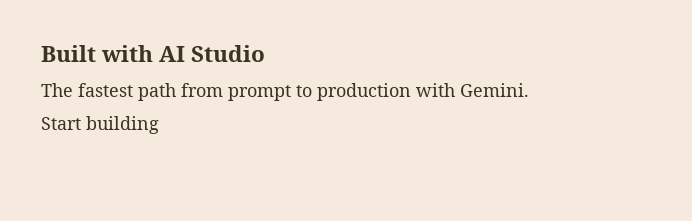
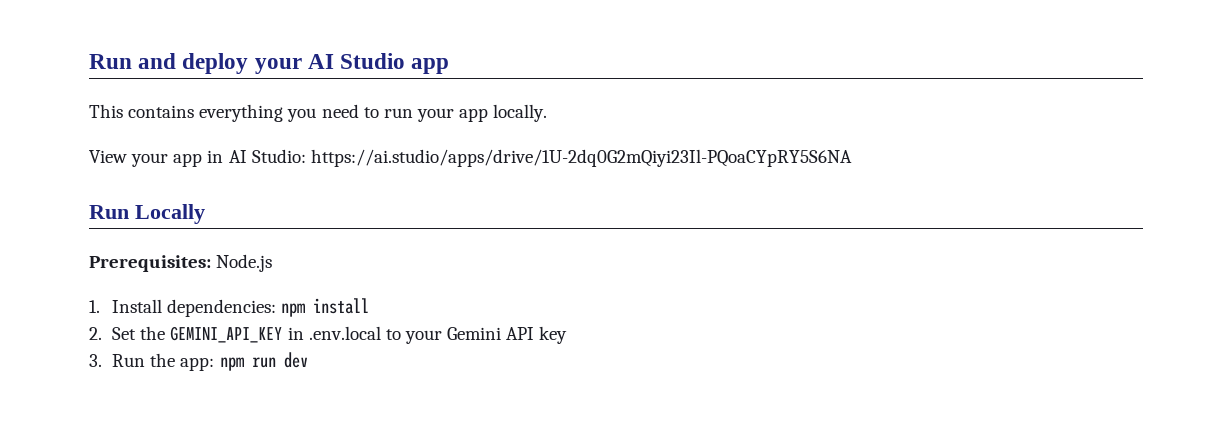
- Built with AI Studio
- The fastest path from prompt to production with Gemini.
- Start building
+ Run and deploy your AI Studio app
+ This contains everything you need to run your app locally.
+ View your app in AI Studio: https://ai.studio/apps/drive/1U-2dq0G2mQiyi23Il-PQoaCYpRY5S6NA
+ Run Locally
+ Prerequisites: Node.js
+ 1. Install dependencies: npm install
+ 2. Set the GEMINI_API_KEY in .env.local to your Gemini API key
+ 3. Run the app: npm run dev

